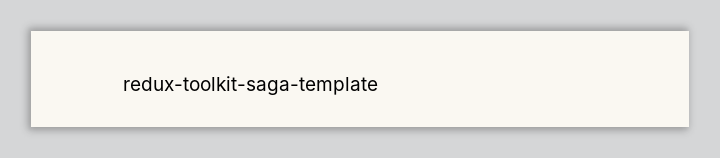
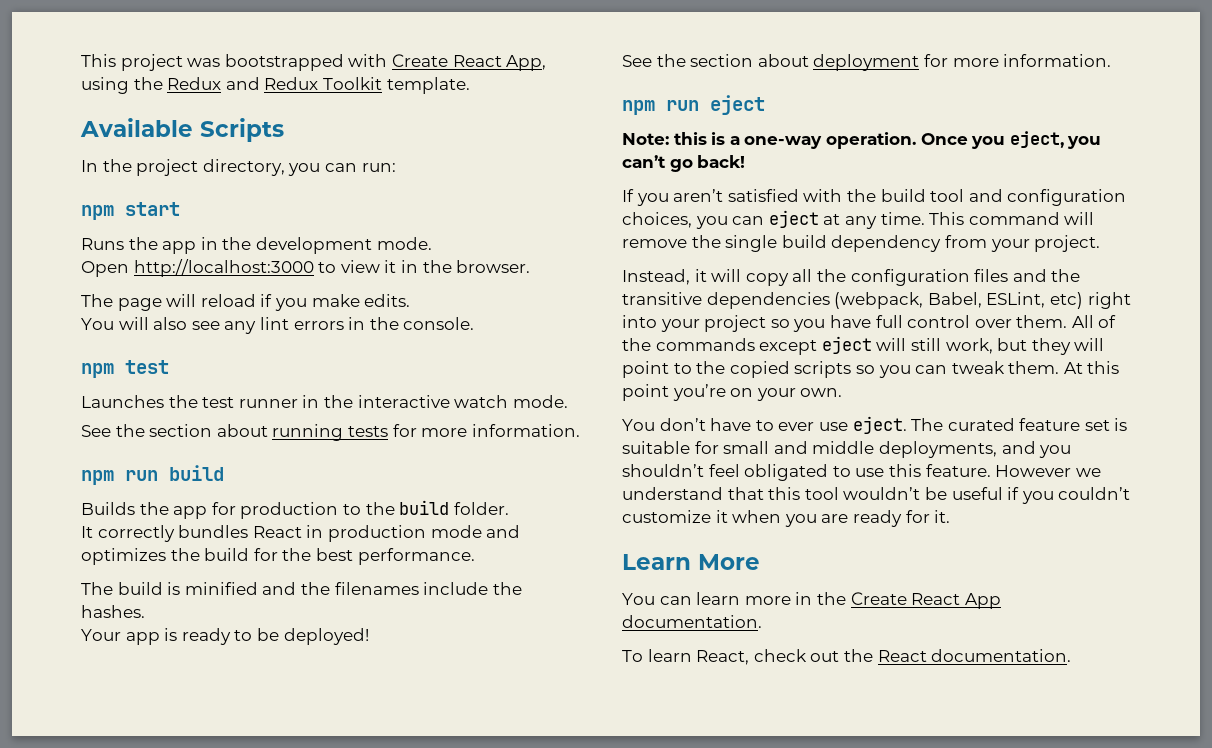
- redux-toolkit-saga-template
+ This project was bootstrapped with Create React App, using the Redux and Redux Toolkit template.
+ Available Scripts
+ In the project directory, you can run:
+ npm start
+ Runs the app in the development mode.
+ Open http://localhost:3000 to view it in the browser.
+ The page will reload if you make edits.
+ You will also see any lint errors in the console.
+ npm test
+ Launches the test runner in the interactive watch mode.
+ See the section about running tests for more information.
+ npm run build
+ Builds the app for production to the build folder.
+ It correctly bundles React in production mode and optimizes the build for the best performance.
+ The build is minified and the filenames include the hashes.
+ Your app is ready to be deployed!
+ See the section about deployment for more information.
+ npm run eject
+ Note: this is a one-way operation. Once you eject, you can’t go back!
+ If you aren’t satisfied with the build tool and configuration choices, you can eject at any time. This command will remove the single build dependency from your project.
+ Instead, it will copy all the configuration files and the transitive dependencies (webpack, Babel, ESLint, etc) right into your project so you have full control over them. All of the commands except eject will still work, but they will point to the copied scripts so you can tweak them. At this point you’re on your own.
+ You don’t have to ever use eject. The curated feature set is suitable for small and middle deployments, and you shouldn’t feel obligated to use this feature. However we understand that this tool wouldn’t be useful if you couldn’t customize it when you are ready for it.
+ Learn More
+ You can learn more in the Create React App documentation.
+ To learn React, check out the React documentation.

